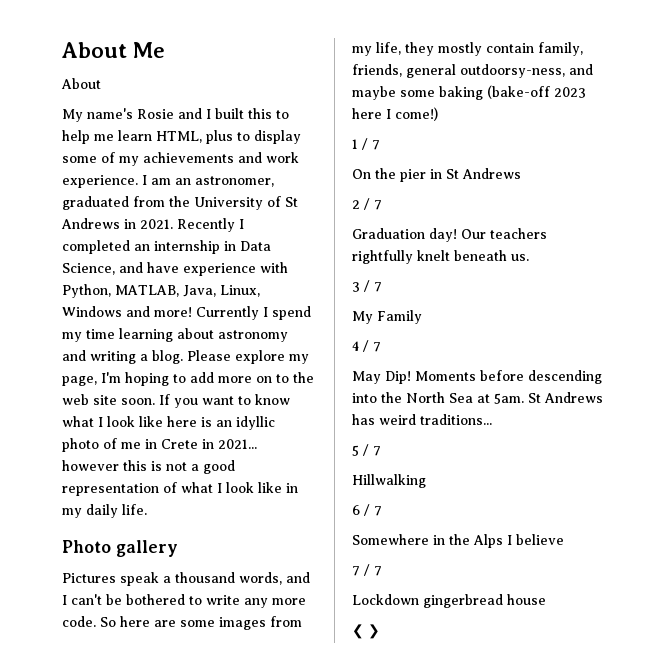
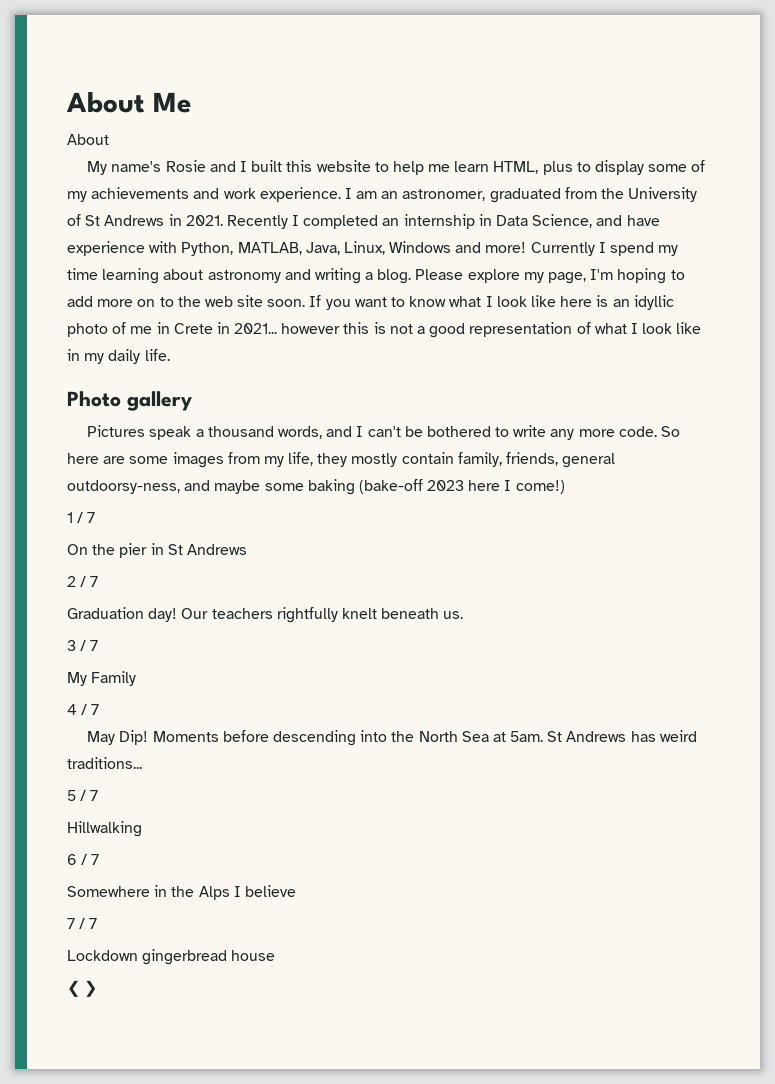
- My name's Rosie and I built this to help me learn HTML, plus to display some of my achievements and work experience.
+ My name's Rosie and I built this website to help me learn HTML, plus to display some of my achievements and work experience.

